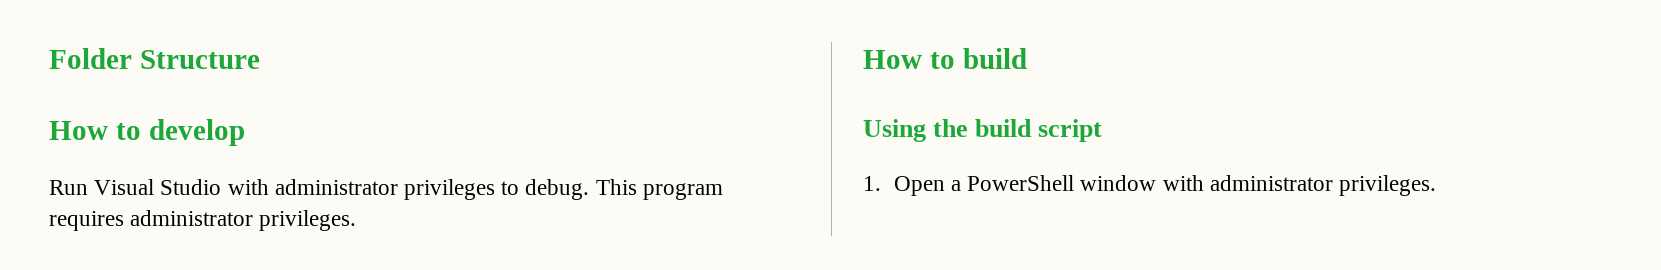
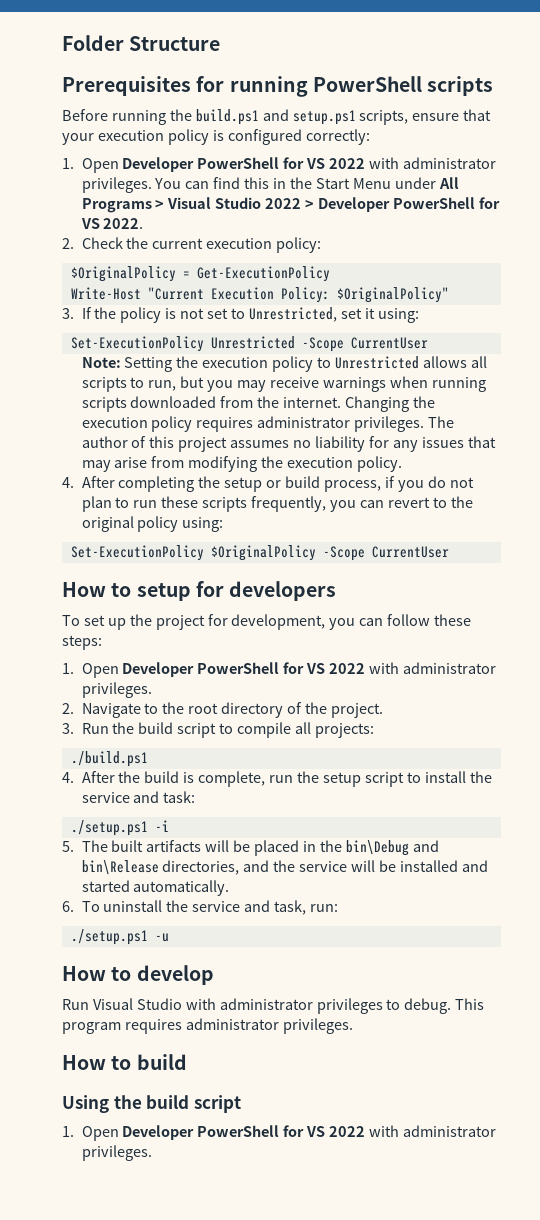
+ Prerequisites for running PowerShell scripts
+ Before running the build.ps1 and setup.ps1 scripts, ensure that your execution policy is configured correctly:
+ 1. Open Developer PowerShell for VS 2022 with administrator privileges. You can find this in the Start Menu under All Programs > Visual Studio 2022 > Developer PowerShell for VS 2022.
+ 2. Check the current execution policy:
+ $OriginalPolicy = Get-ExecutionPolicy
+ Write-Host "Current Execution Policy: $OriginalPolicy"
+ 3. If the policy is not set to Unrestricted, set it using:
+ Set-ExecutionPolicy Unrestricted -Scope CurrentUser
+ Note: Setting the execution policy to Unrestricted allows all scripts to run, but you may receive warnings when running scripts downloaded from the internet. Changing the execution policy requires administrator privileges. The author of this project assumes no liability for any issues that may arise from modifying the execution policy.
+ 4. After completing the setup or build process, if you do not plan to run these scripts frequently, you can revert to the original policy using:
+ Set-ExecutionPolicy $OriginalPolicy -Scope CurrentUser
+ How to setup for developers
+ To set up the project for development, you can follow these steps:
+ 1. Open Developer PowerShell for VS 2022 with administrator privileges.
+ 2. Navigate to the root directory of the project.
+ 3. Run the build script to compile all projects:
+ ./build.ps1
+ 4. After the build is complete, run the setup script to install the service and task:
+ ./setup.ps1 -i
+ 5. The built artifacts will be placed in the bin\Debug and bin\Release directories, and the service will be installed and started automatically.
+ 6. To uninstall the service and task, run:
+ ./setup.ps1 -u
  Using the build script
- 1. Open a PowerShell window with administrator privileges.
+ 1. Open Developer PowerShell for VS 2022 with administrator privileges.

